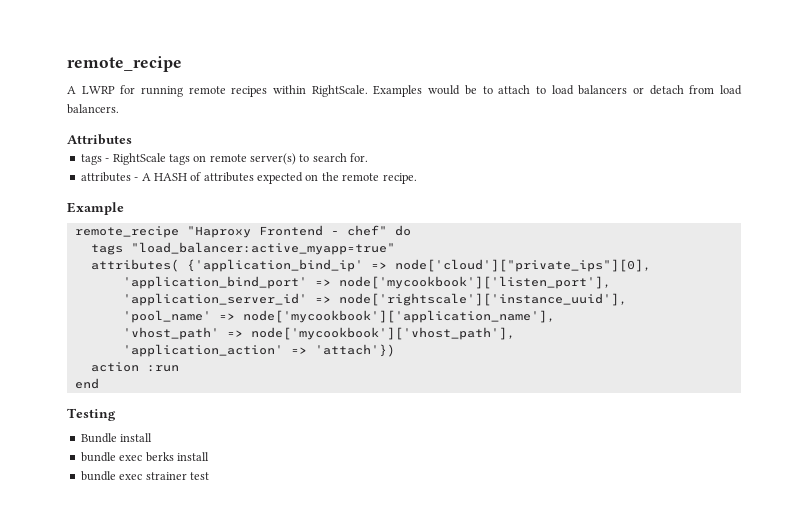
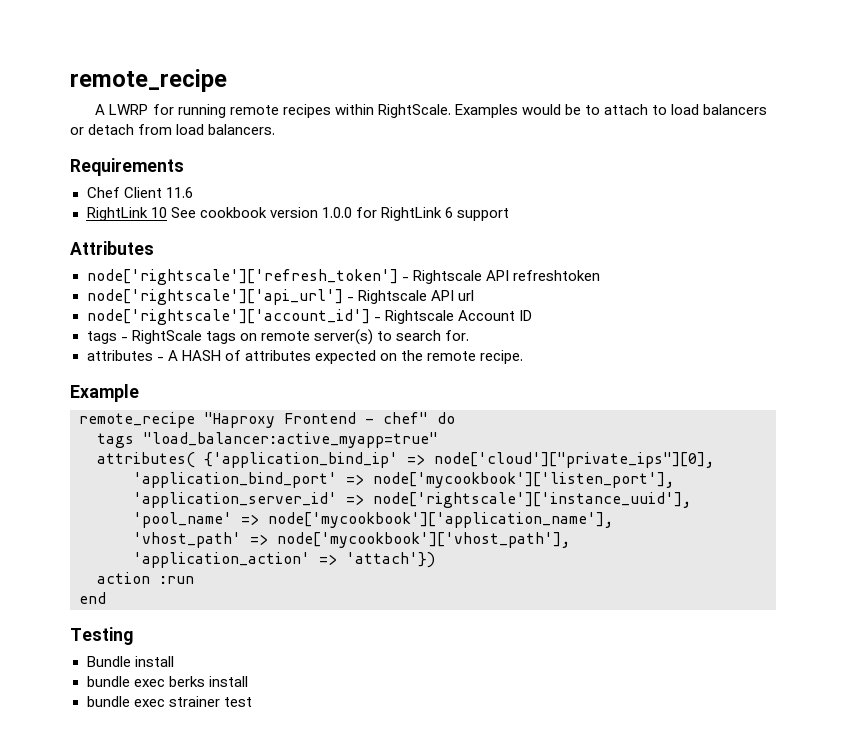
+ Requirements
+ Chef Client 11.6
+ RightLink 10 See cookbook version 1.0.0 for RightLink 6 support
  Attributes
+ node['rightscale']['refresh_token'] - Rightscale API refreshtoken
+ node['rightscale']['api_url'] - Rightscale API url
+ node['rightscale']['account_id'] - Rightscale Account ID

